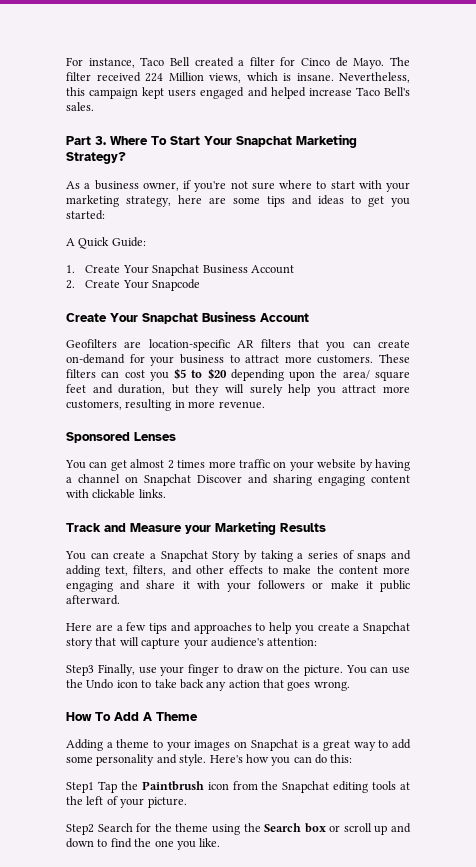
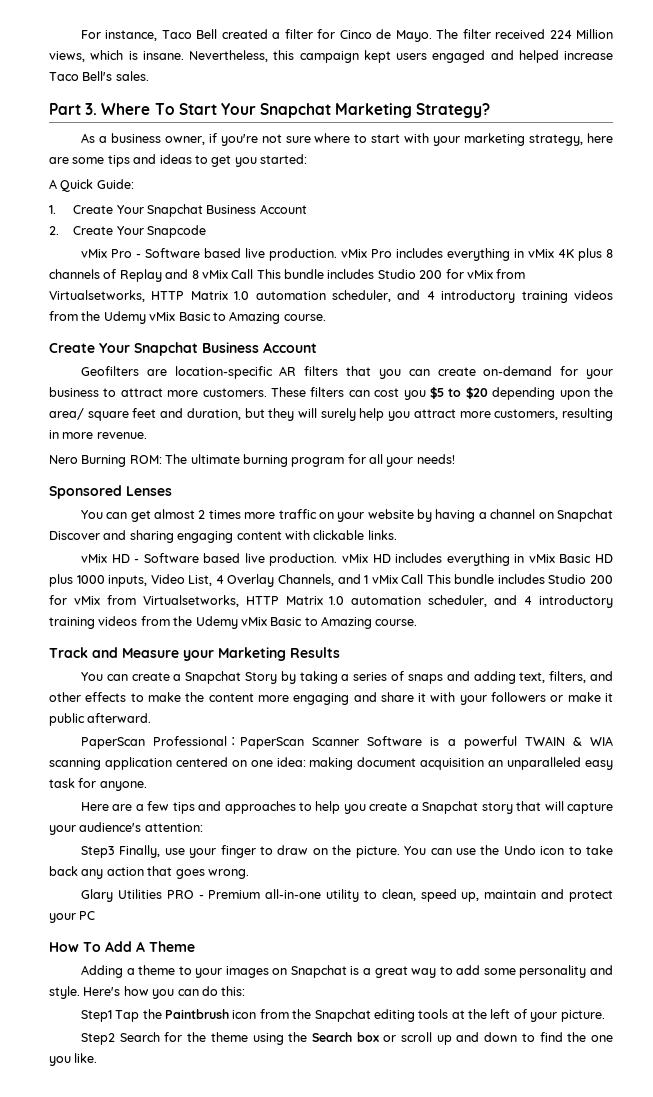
+ vMix Pro - Software based live production. vMix Pro includes everything in vMix 4K plus 8 channels of Replay and 8 vMix Call This bundle includes Studio 200 for vMix from Virtualsetworks, HTTP Matrix 1.0 automation scheduler, and 4 introductory training videos from the Udemy vMix Basic to Amazing course.
+ Nero Burning ROM: The ultimate burning program for all your needs!
+ vMix HD - Software based live production. vMix HD includes everything in vMix Basic HD plus 1000 inputs, Video List, 4 Overlay Channels, and 1 vMix Call This bundle includes Studio 200 for vMix from Virtualsetworks, HTTP Matrix 1.0 automation scheduler, and 4 introductory training videos from the Udemy vMix Basic to Amazing course.
+ PaperScan Professional：PaperScan Scanner Software is a powerful TWAIN & WIA scanning application centered on one idea: making document acquisition an unparalleled easy task for anyone.
+ Glary Utilities PRO - Premium all-in-one utility to clean, speed up, maintain and protect your PC

